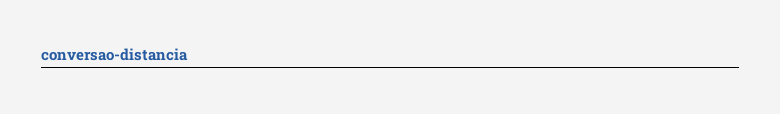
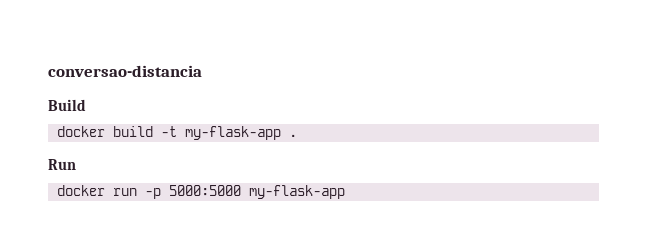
+ Build
+ docker build -t my-flask-app .
+ Run
+ docker run -p 5000:5000 my-flask-app

